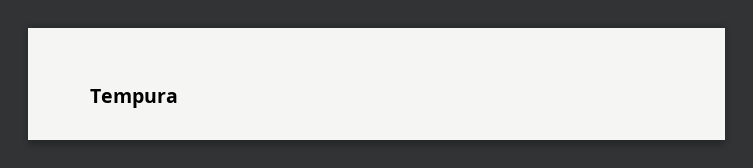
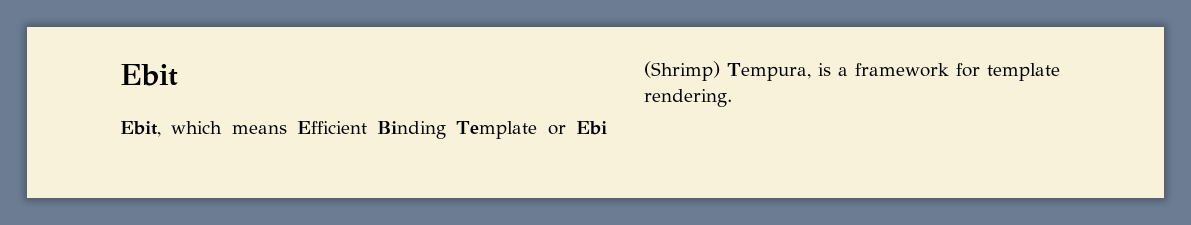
- Tempura
+ Ebit
+ Ebit, which means Efficient Binding Template or Ebi (Shrimp) Tempura, is a framework for template rendering.

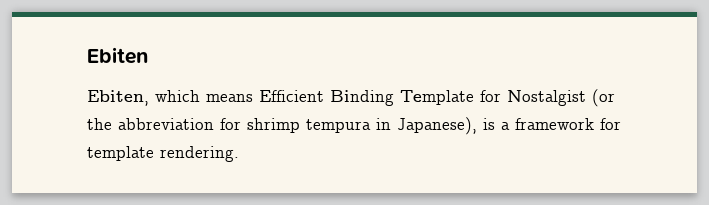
- Ebit
- Ebit, which means Efficient Binding Template or Ebi (Shrimp) Tempura, is a framework for template rendering.
+ Ebiten
+ Ebiten, which means Efficient Binding Template for Nostalgist (or the abbreviation for shrimp tempura in Japanese), is a framework for template rendering.

